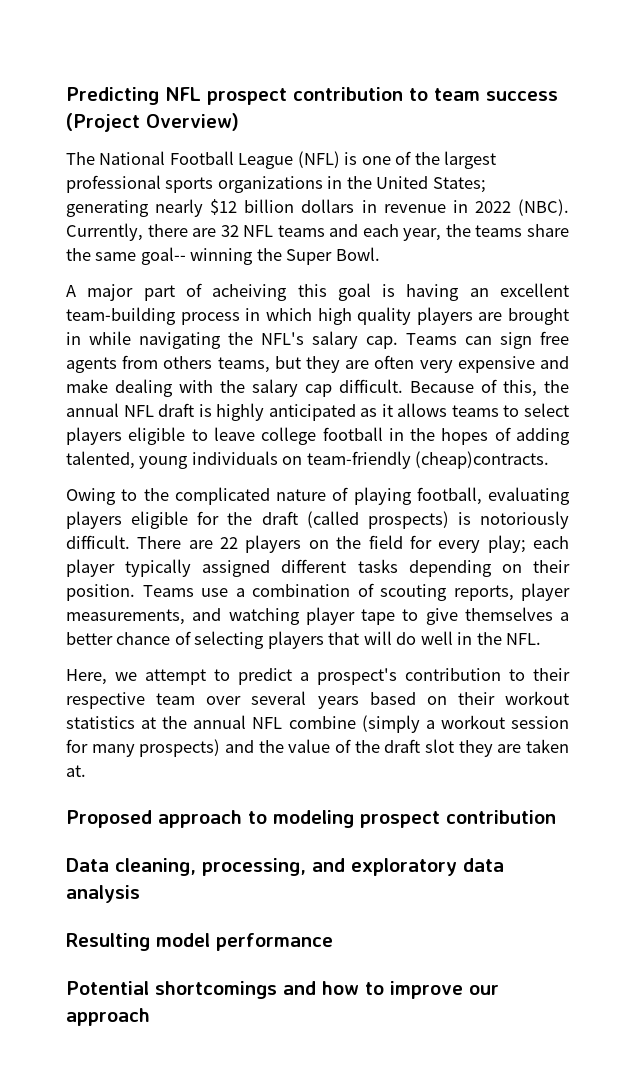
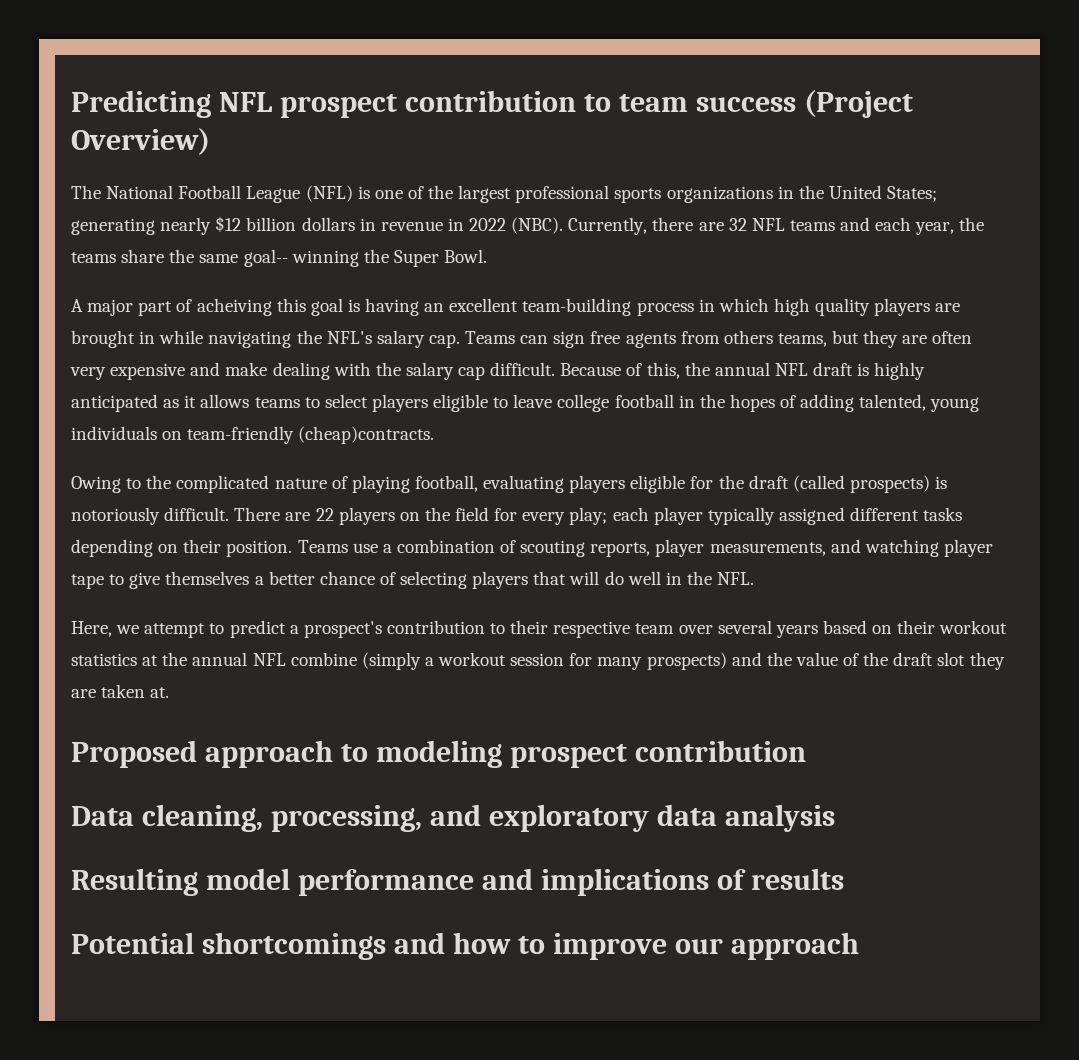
- Resulting model performance
+ Resulting model performance and implications of results

